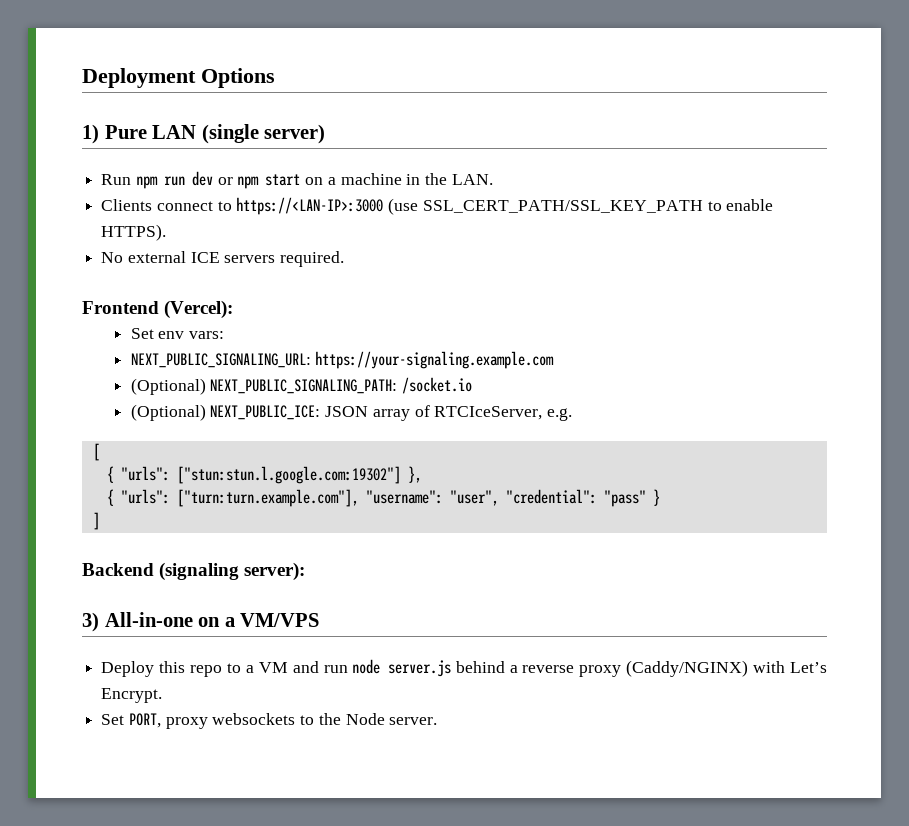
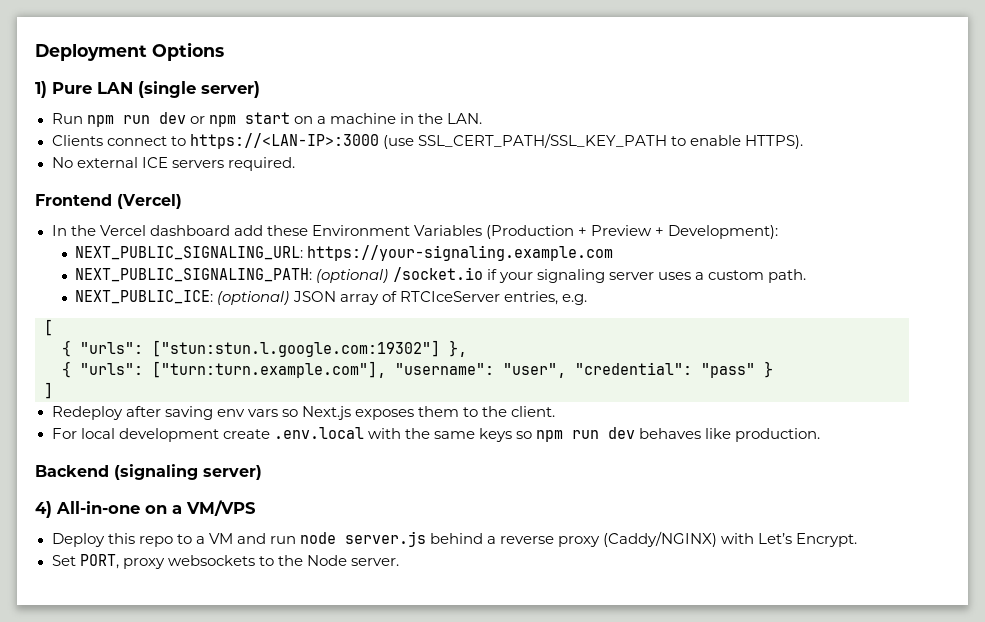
- Frontend (Vercel):
- Set env vars:
+ Frontend (Vercel)
+ In the Vercel dashboard add these Environment Variables (Production + Preview + Development):
- (Optional) NEXT_PUBLIC_SIGNALING_PATH: /socket.io
- (Optional) NEXT_PUBLIC_ICE: JSON array of RTCIceServer, e.g.
+ NEXT_PUBLIC_SIGNALING_PATH: (optional) /socket.io if your signaling server uses a custom path.
+ NEXT_PUBLIC_ICE: (optional) JSON array of RTCIceServer entries, e.g.
+ Redeploy after saving env vars so Next.js exposes them to the client.
+ For local development create .env.local with the same keys so npm run dev behaves like production.
- Backend (signaling server):
- 3) All-in-one on a VM/VPS
+ Backend (signaling server)
+ 4) All-in-one on a VM/VPS

